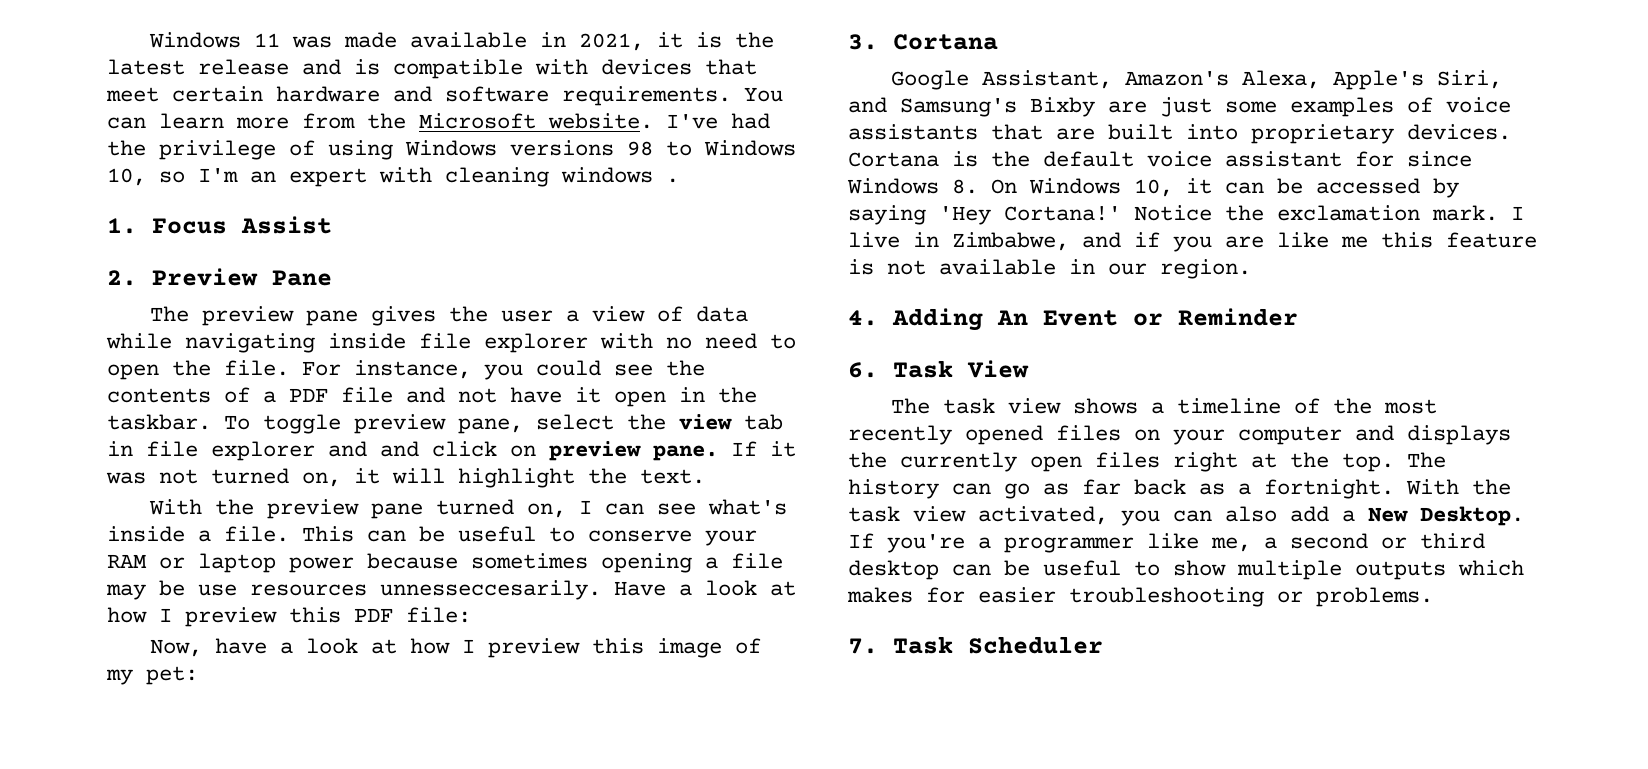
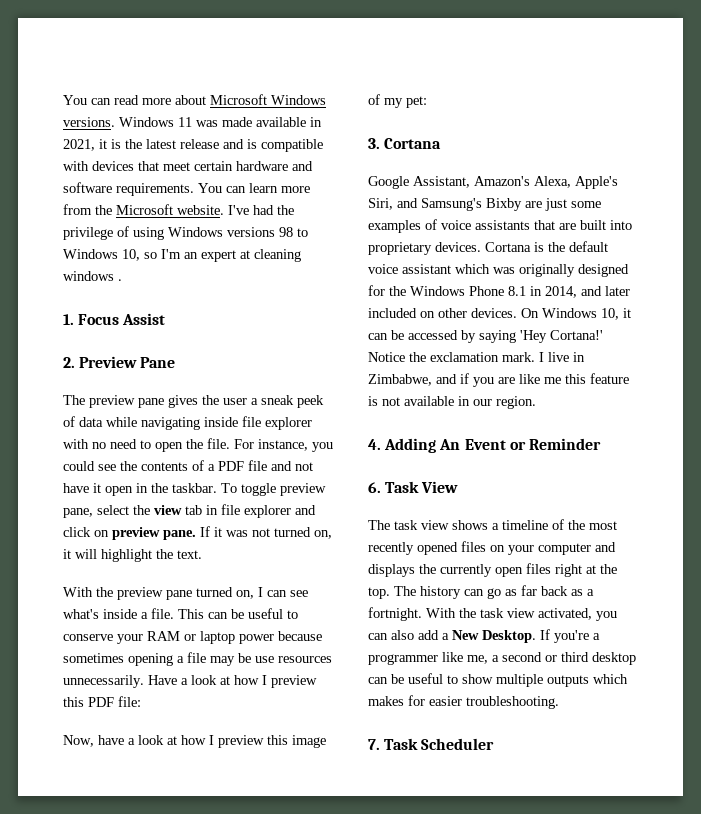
+ You can read more about Microsoft Windows versions.
- I've had the privilege of using Windows versions 98 to Windows 10, so I'm an expert with cleaning windows .
+ I've had the privilege of using Windows versions 98 to Windows 10, so I'm an expert at cleaning windows .
- The preview pane gives the user a view of data while navigating inside file explorer with no need to open the file.
+ The preview pane gives the user a sneak peek of data while navigating inside file explorer with no need to open the file.
- To toggle preview pane, select the view tab in file explorer and and click on preview pane.
+ To toggle preview pane, select the view tab in file explorer and click on preview pane.
- This can be useful to conserve your RAM or laptop power because sometimes opening a file may be use resources unnesseccesarily.
+ This can be useful to conserve your RAM or laptop power because sometimes opening a file may be use resources unnecessarily.
- Cortana is the default voice assistant for since Windows 8. On Windows 10, it can be accessed by saying 'Hey Cortana!'
+ Cortana is the default voice assistant which was originally designed for the Windows Phone 8.1 in 2014, and later included on other devices. On Windows 10, it can be accessed by saying 'Hey Cortana!'
- If you're a programmer like me, a second or third desktop can be useful to show multiple outputs which makes for easier troubleshooting or problems.
+ If you're a programmer like me, a second or third desktop can be useful to show multiple outputs which makes for easier troubleshooting.

